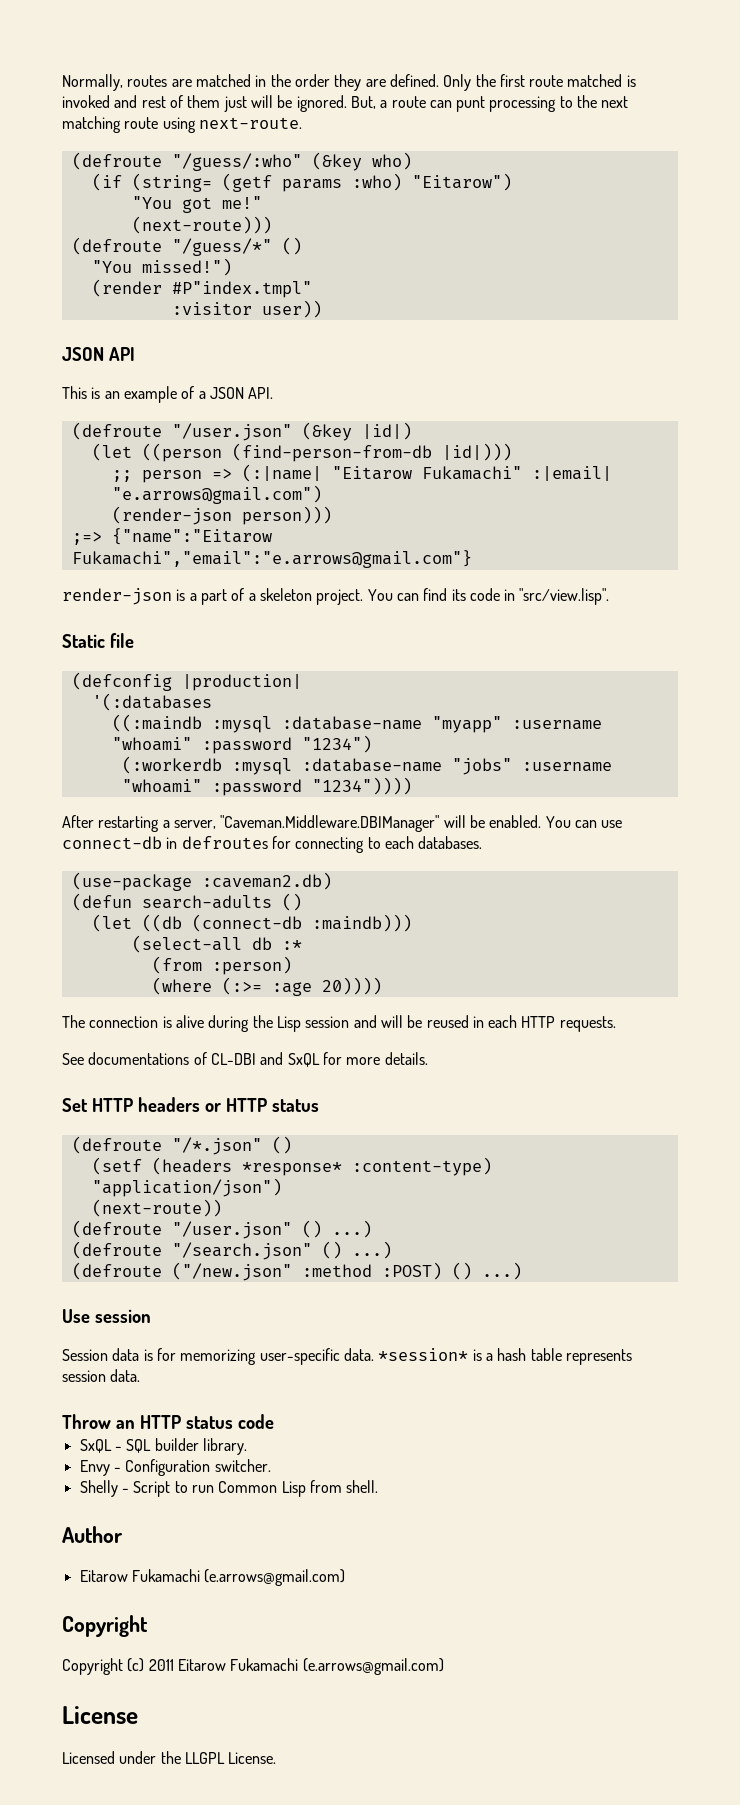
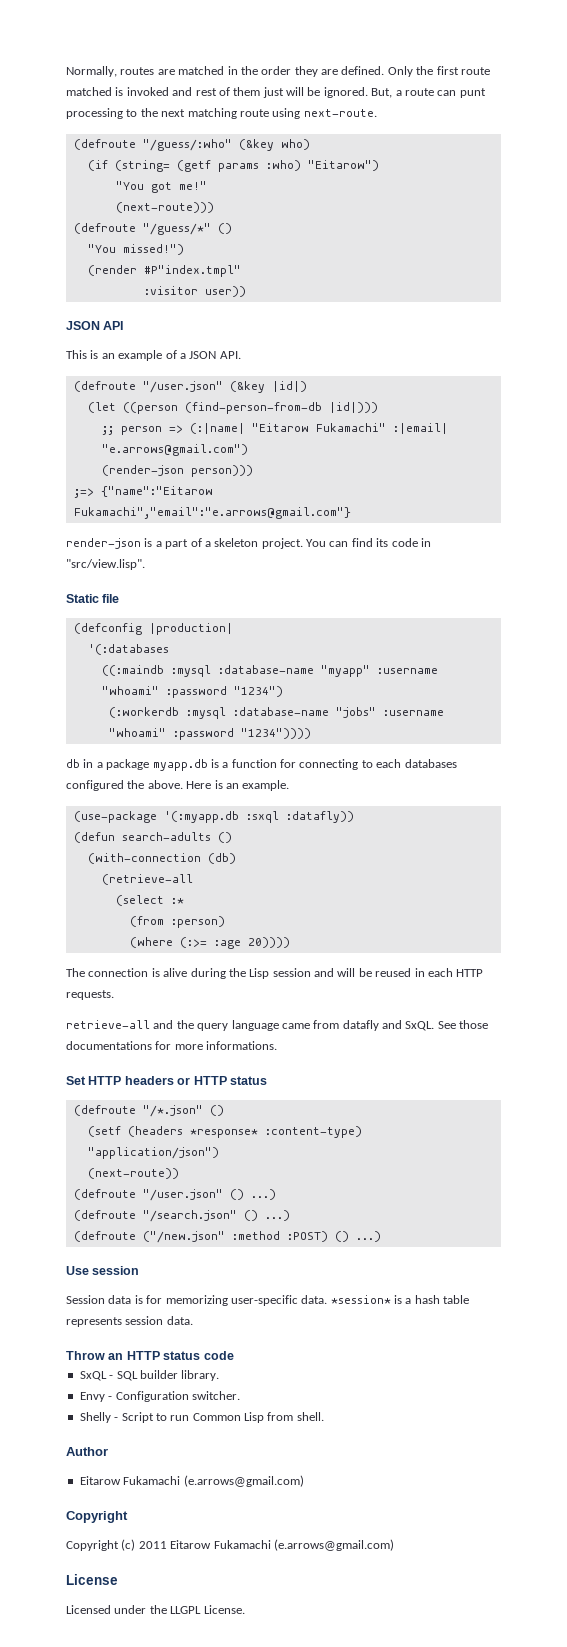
- After restarting a server, "Caveman.Middleware.DBIManager" will be enabled. You can use connect-db in defroutes for connecting to each databases.
- (use-package :caveman2.db)
+ db in a package myapp.db is a function for connecting to each databases configured the above. Here is an example.
+ (use-package '(:myapp.db :sxql :datafly))
  (defun search-adults ()
- (let ((db (connect-db :maindb)))
- (select-all db :*
+ (with-connection (db)
+ (retrieve-all
+ (select :*
- See documentations of CL-DBI and SxQL for more details.
+ retrieve-all and the query language came from datafly and SxQL. See those documentations for more informations.

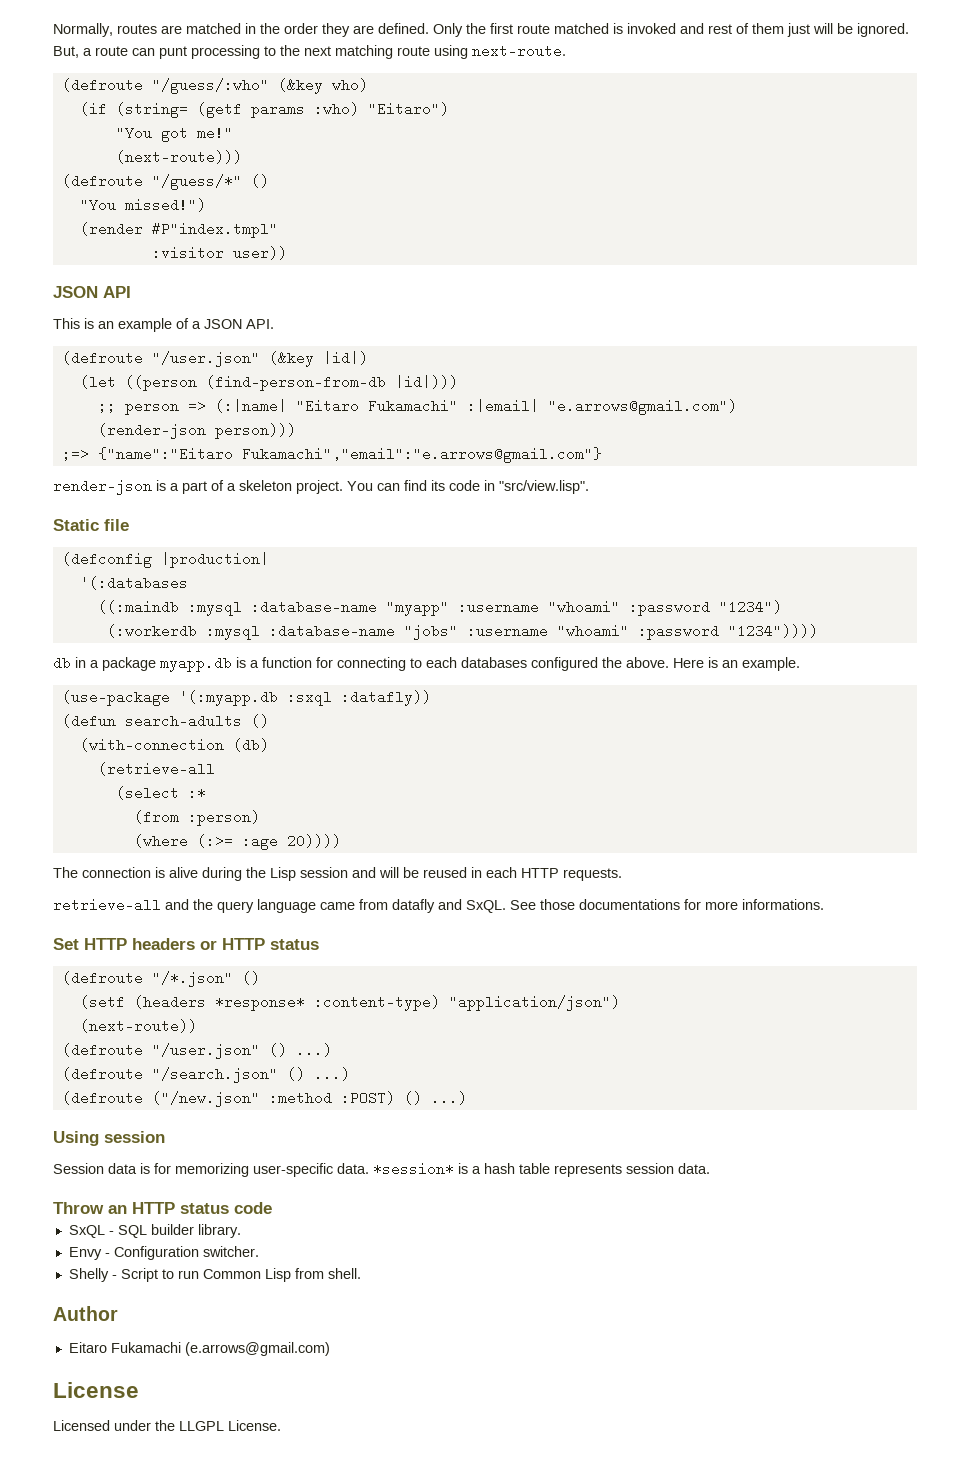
- (if (string= (getf params :who) "Eitarow")
+ (if (string= (getf params :who) "Eitaro")
- ;; person => (:|name| "Eitarow Fukamachi" :|email| "e.arrows@gmail.com")
+ ;; person => (:|name| "Eitaro Fukamachi" :|email| "e.arrows@gmail.com")
- ;=> {"name":"Eitarow Fukamachi","email":"e.arrows@gmail.com"}
+ ;=> {"name":"Eitaro Fukamachi","email":"e.arrows@gmail.com"}
- Use session
+ Using session
  Author
- Eitarow Fukamachi (e.arrows@gmail.com)
- Copyright
- Copyright (c) 2011 Eitarow Fukamachi (e.arrows@gmail.com)
+ Eitaro Fukamachi (e.arrows@gmail.com)

